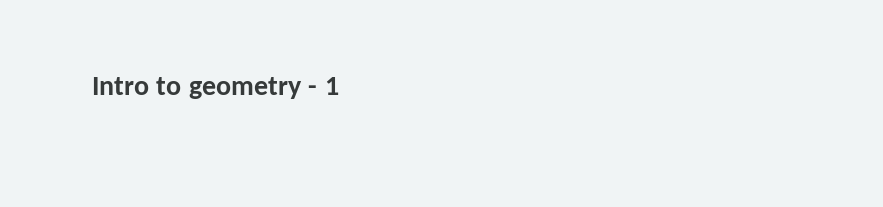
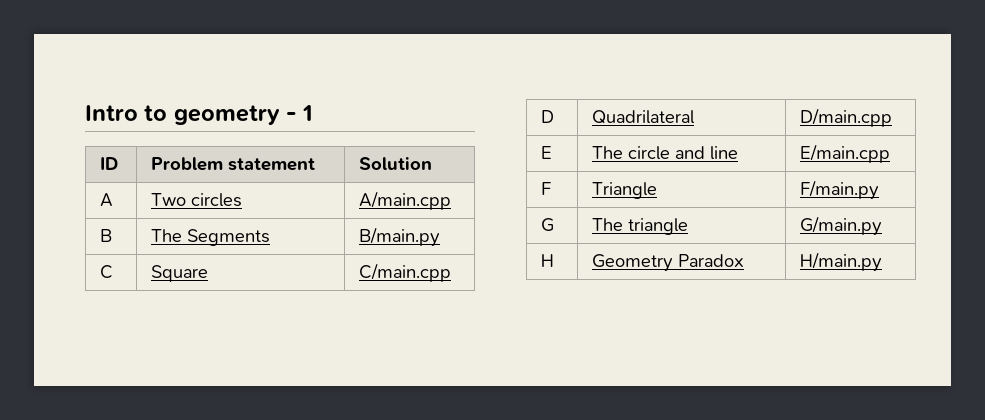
+ ID | Problem statement | Solution
+ A | Two circles | A/main.cpp
+ B | The Segments | B/main.py
+ C | Square | C/main.cpp
+ D | Quadrilateral | D/main.cpp
+ E | The circle and line | E/main.cpp
+ F | Triangle | F/main.py
+ G | The triangle | G/main.py
+ H | Geometry Paradox | H/main.py

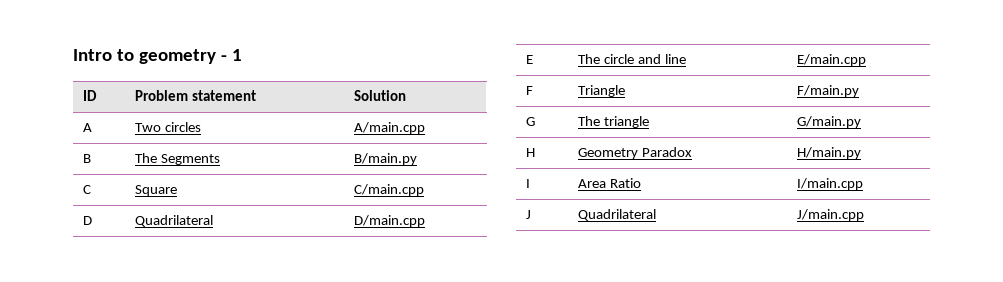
+ I | Area Ratio | I/main.cpp
+ J | Quadrilateral | J/main.cpp

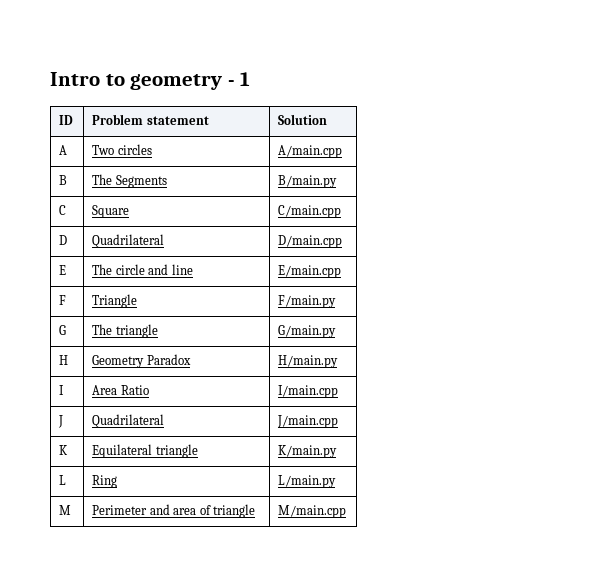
+ K | Equilateral triangle | K/main.py
+ L | Ring | L/main.py
+ M | Perimeter and area of triangle | M/main.cpp

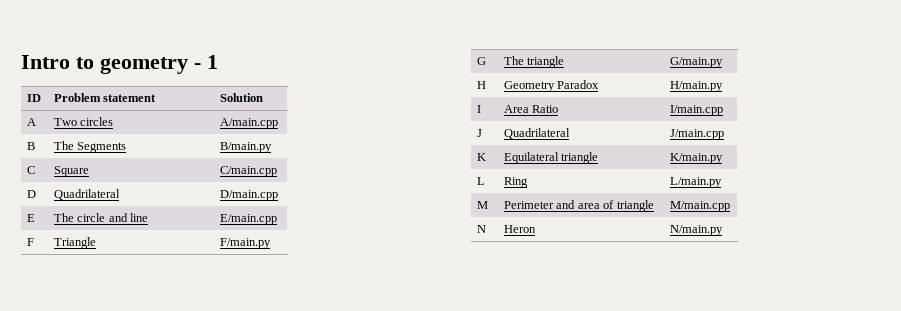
+ N | Heron | N/main.py

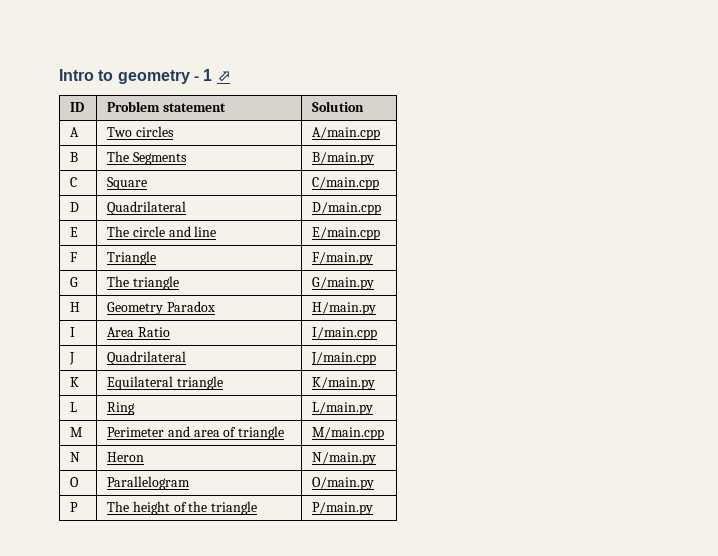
- Intro to geometry - 1
+ Intro to geometry - 1 ⬀
+ O | Parallelogram | O/main.py
+ P | The height of the triangle | P/main.py

